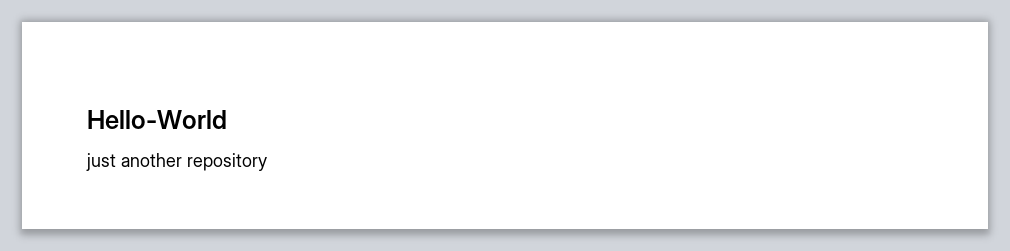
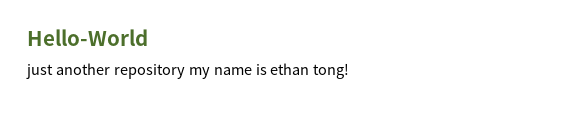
- just another repository
+ just another repository my name is ethan tong!

